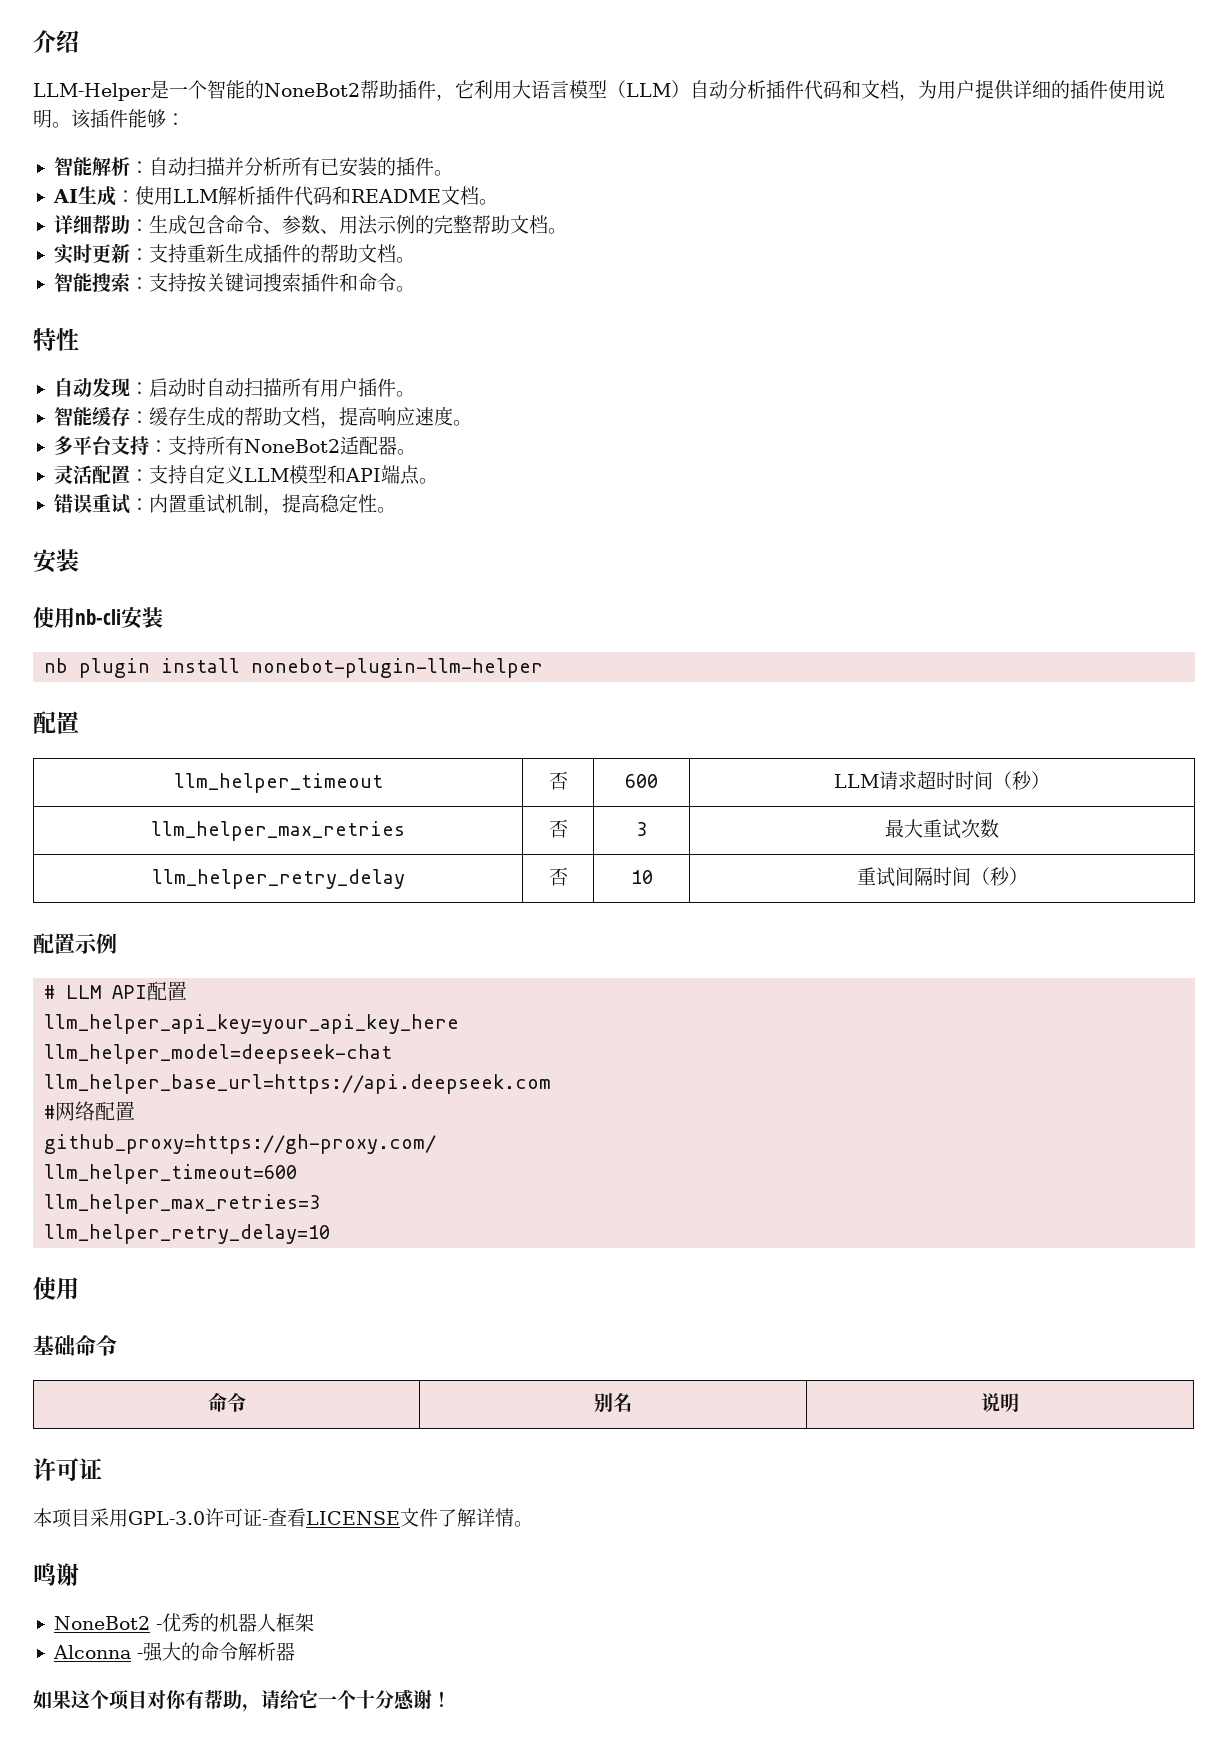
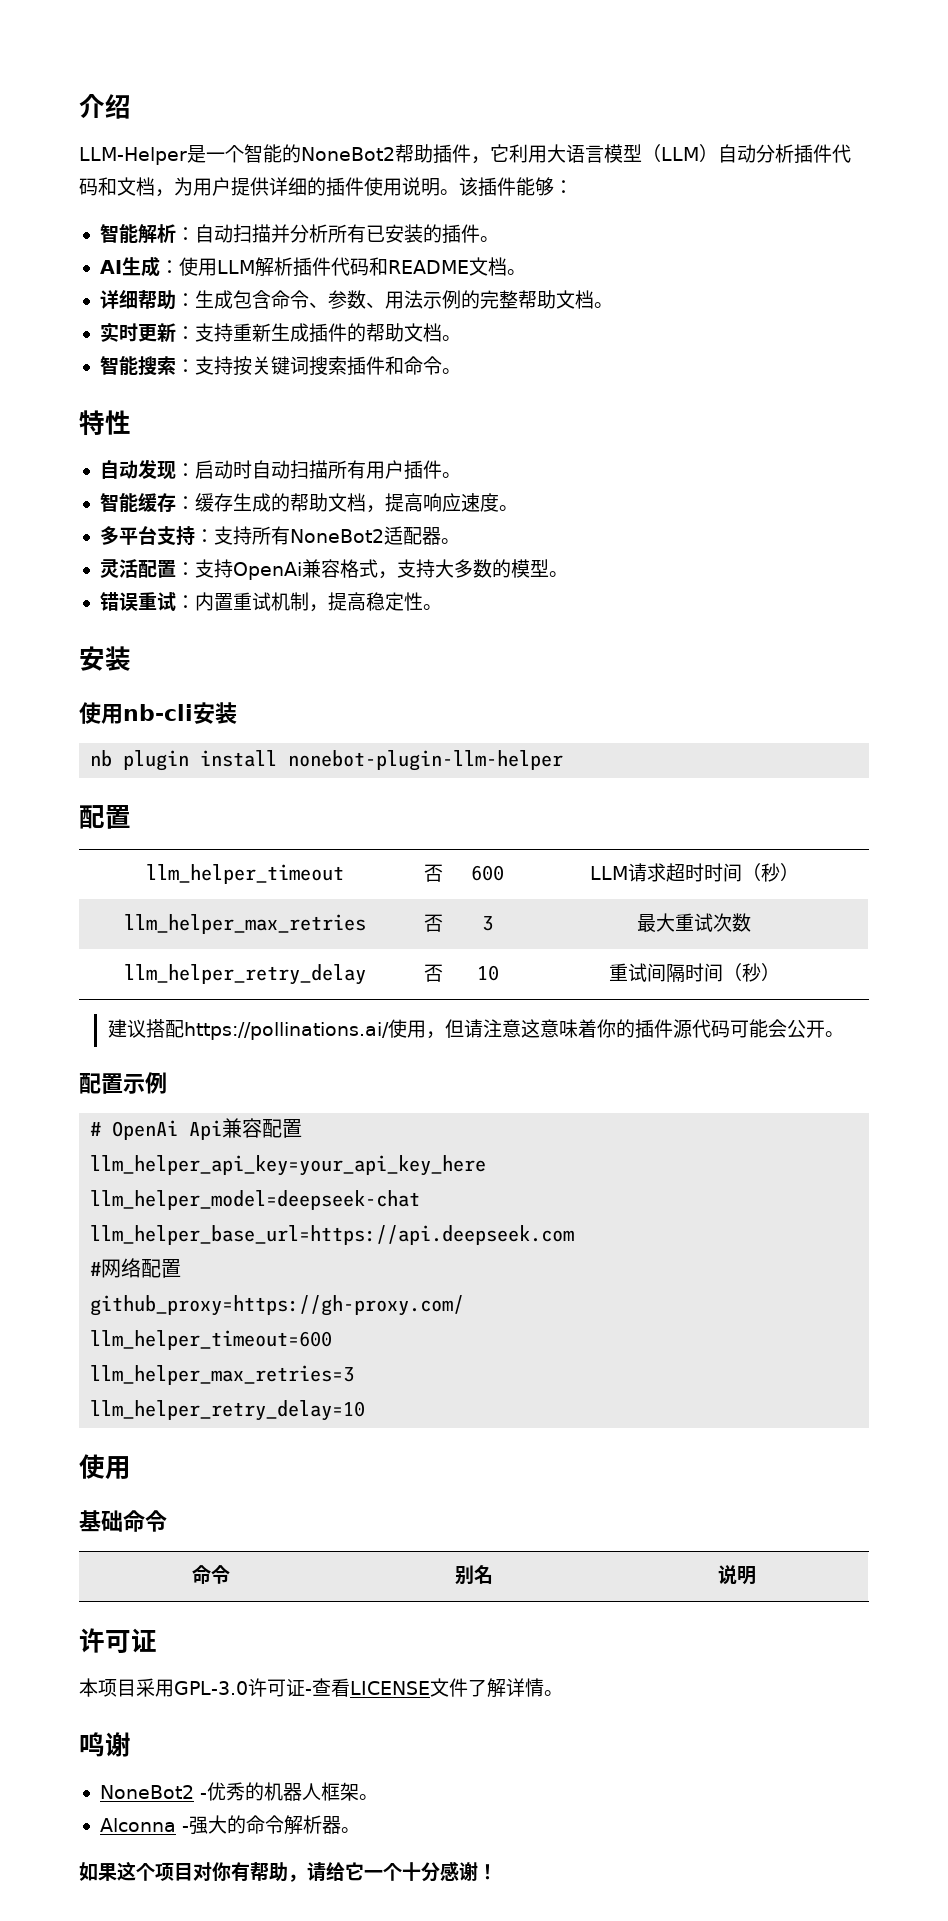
- 灵活配置：支持自定义LLM模型和API端点。
+ 灵活配置：支持OpenAi兼容格式，支持大多数的模型。
+ 建议搭配https://pollinations.ai/使用，但请注意这意味着你的插件源代码可能会公开。
- # LLM API配置
+ # OpenAi Api兼容配置
- NoneBot2 -优秀的机器人框架
+ NoneBot2 -优秀的机器人框架。
- Alconna -强大的命令解析器
+ Alconna -强大的命令解析器。

